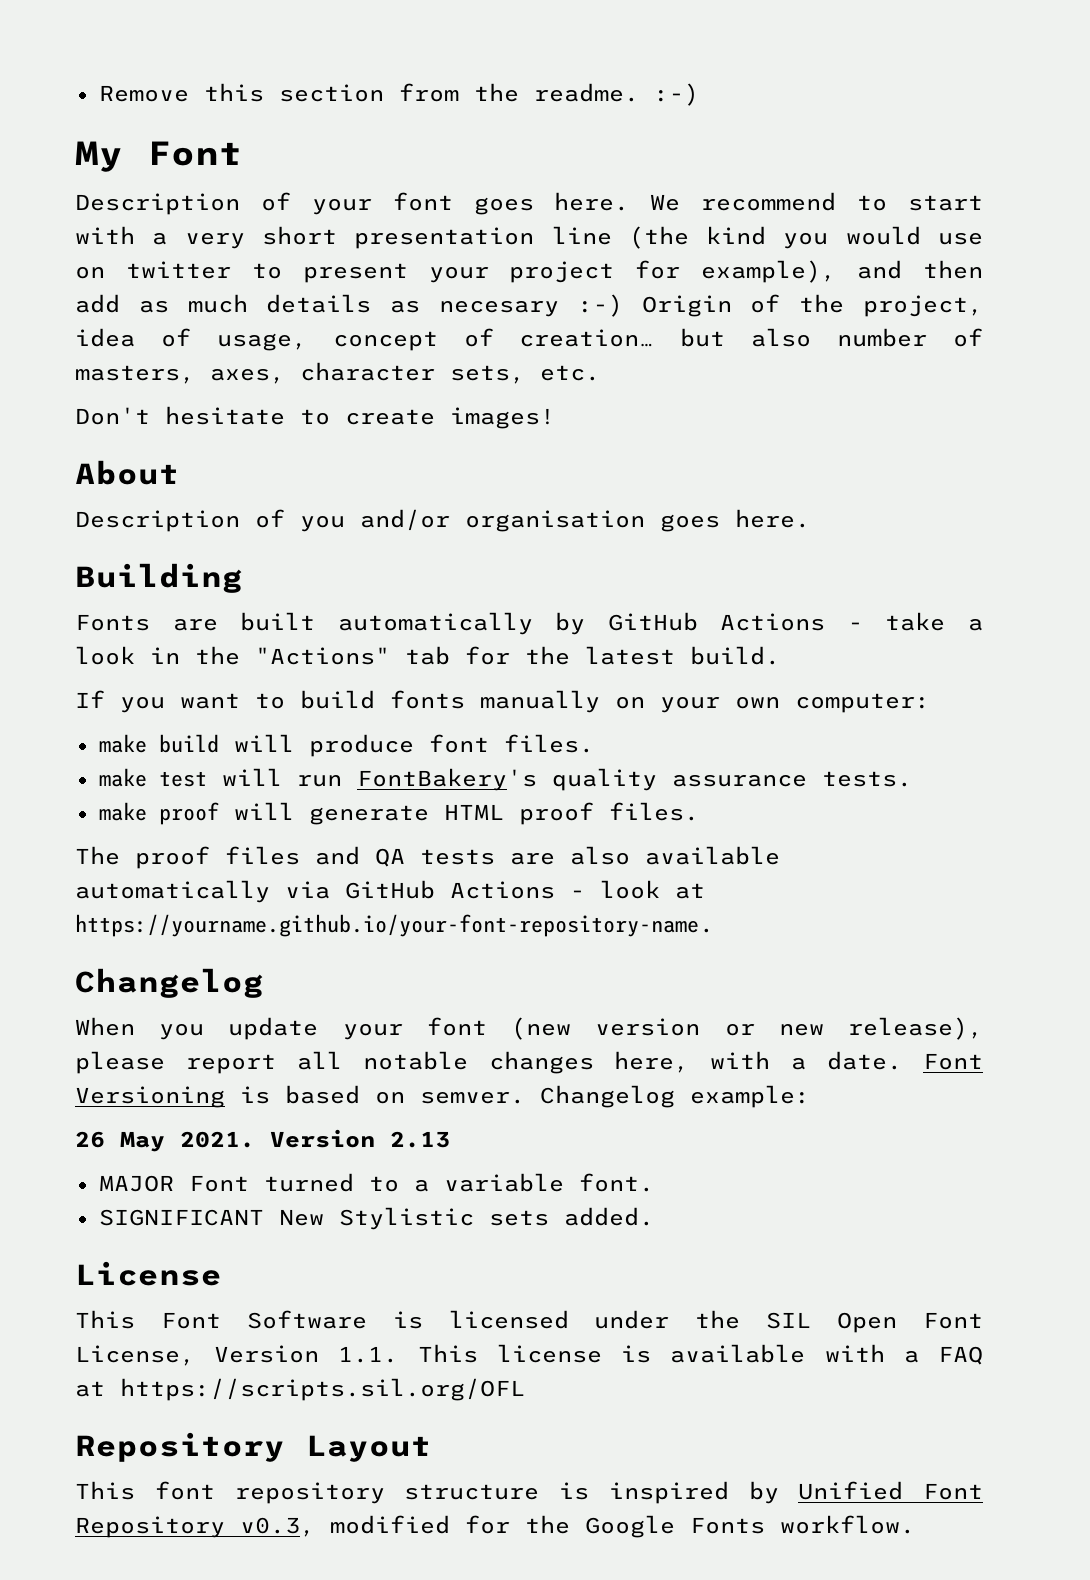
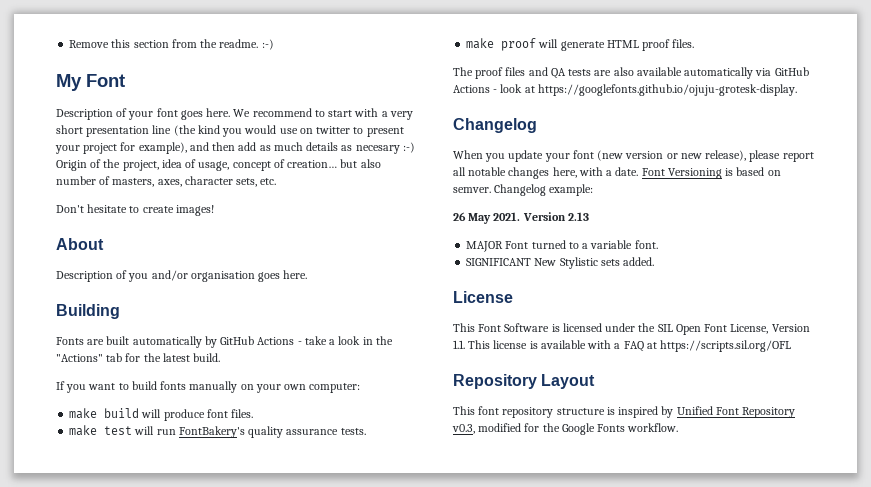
- The proof files and QA tests are also available automatically via GitHub Actions - look at https://yourname.github.io/your-font-repository-name.
+ The proof files and QA tests are also available automatically via GitHub Actions - look at https://googlefonts.github.io/ojuju-grotesk-display.

